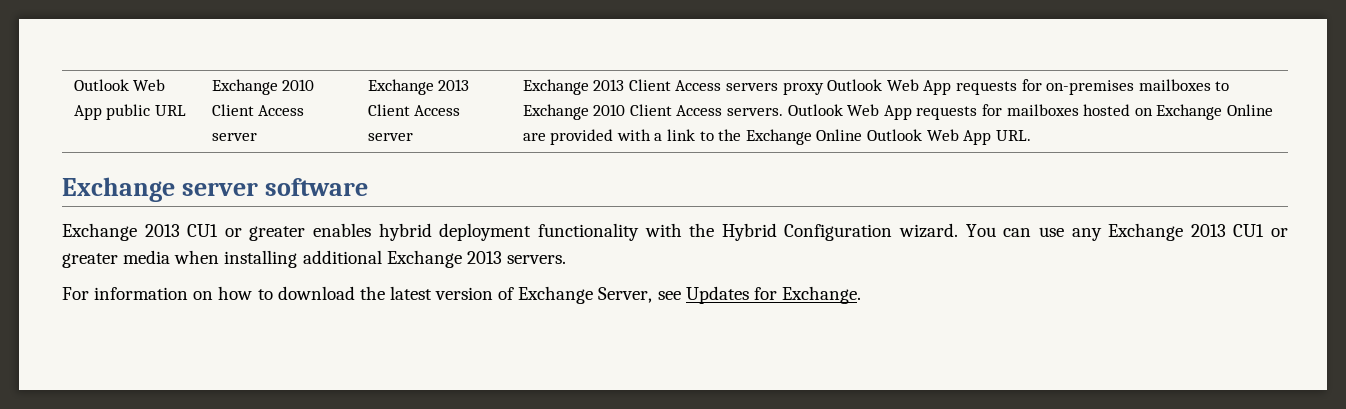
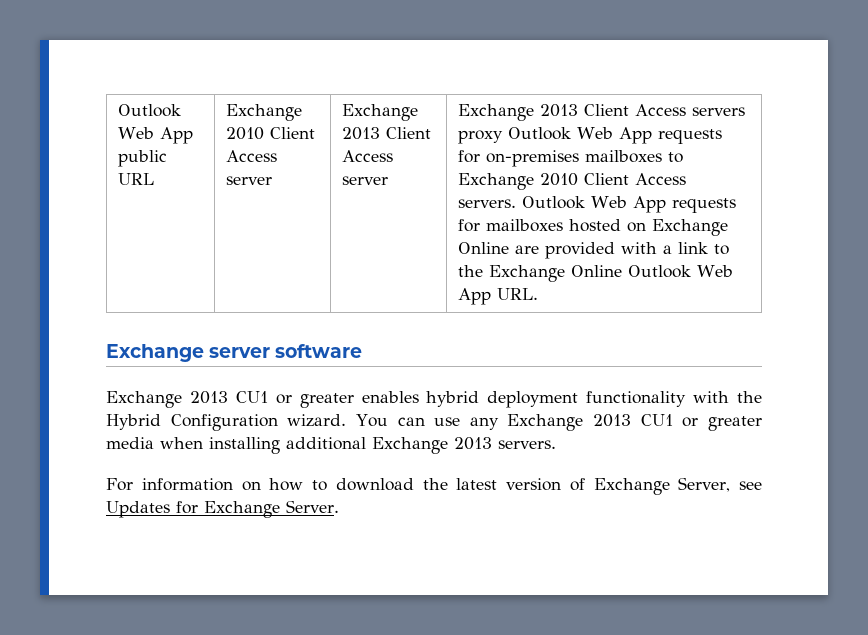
- For information on how to download the latest version of Exchange Server, see Updates for Exchange.
+ For information on how to download the latest version of Exchange Server, see Updates for Exchange Server.

